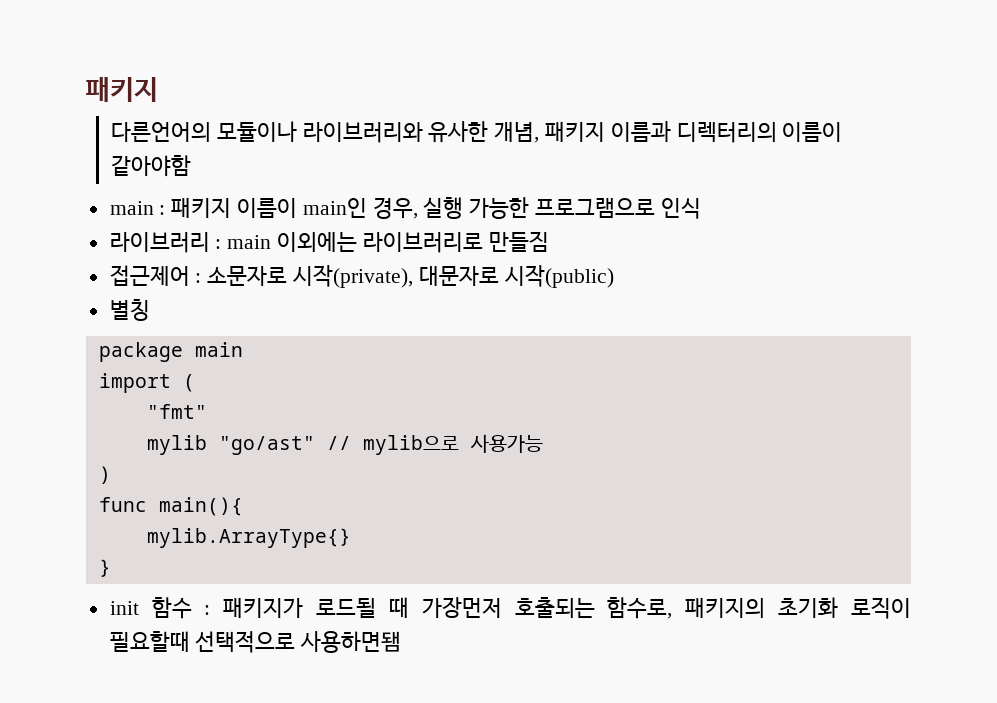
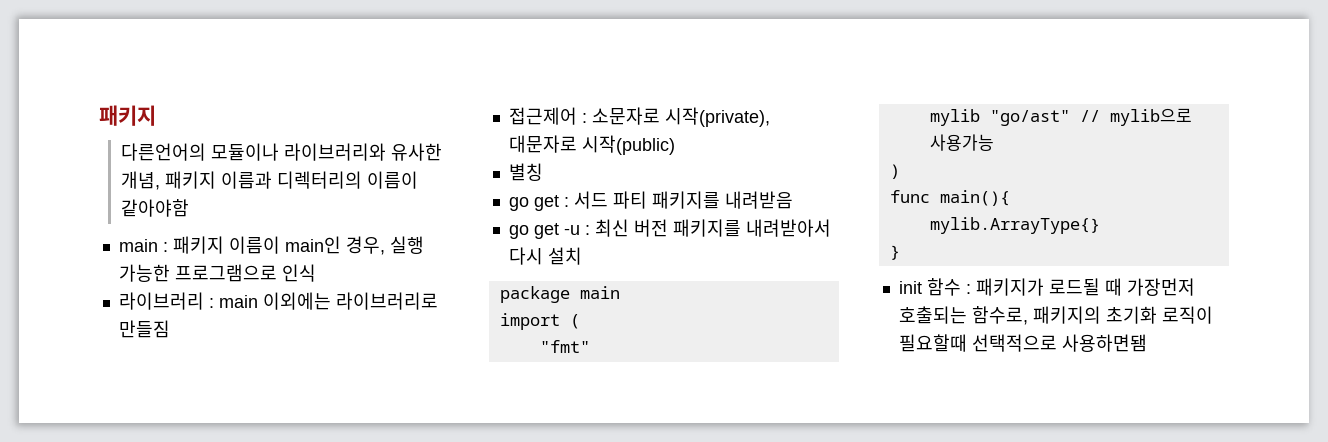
+ go get : 서드 파티 패키지를 내려받음
+ go get -u : 최신 버전 패키지를 내려받아서 다시 설치

